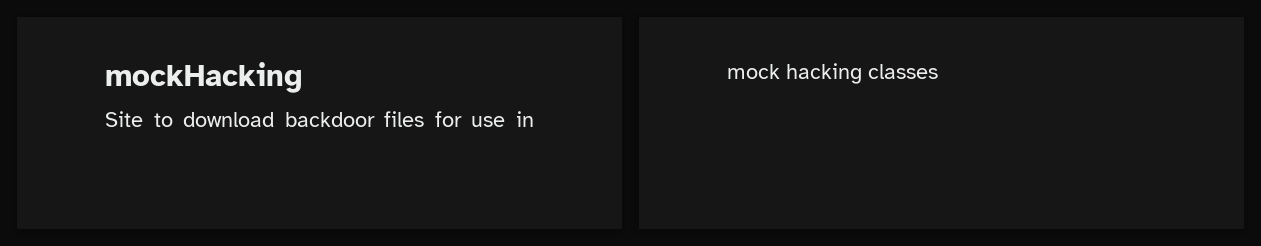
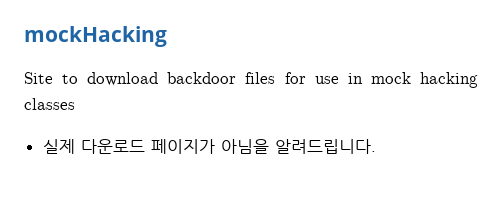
+ 실제 다운로드 페이지가 아님을 알려드립니다.

